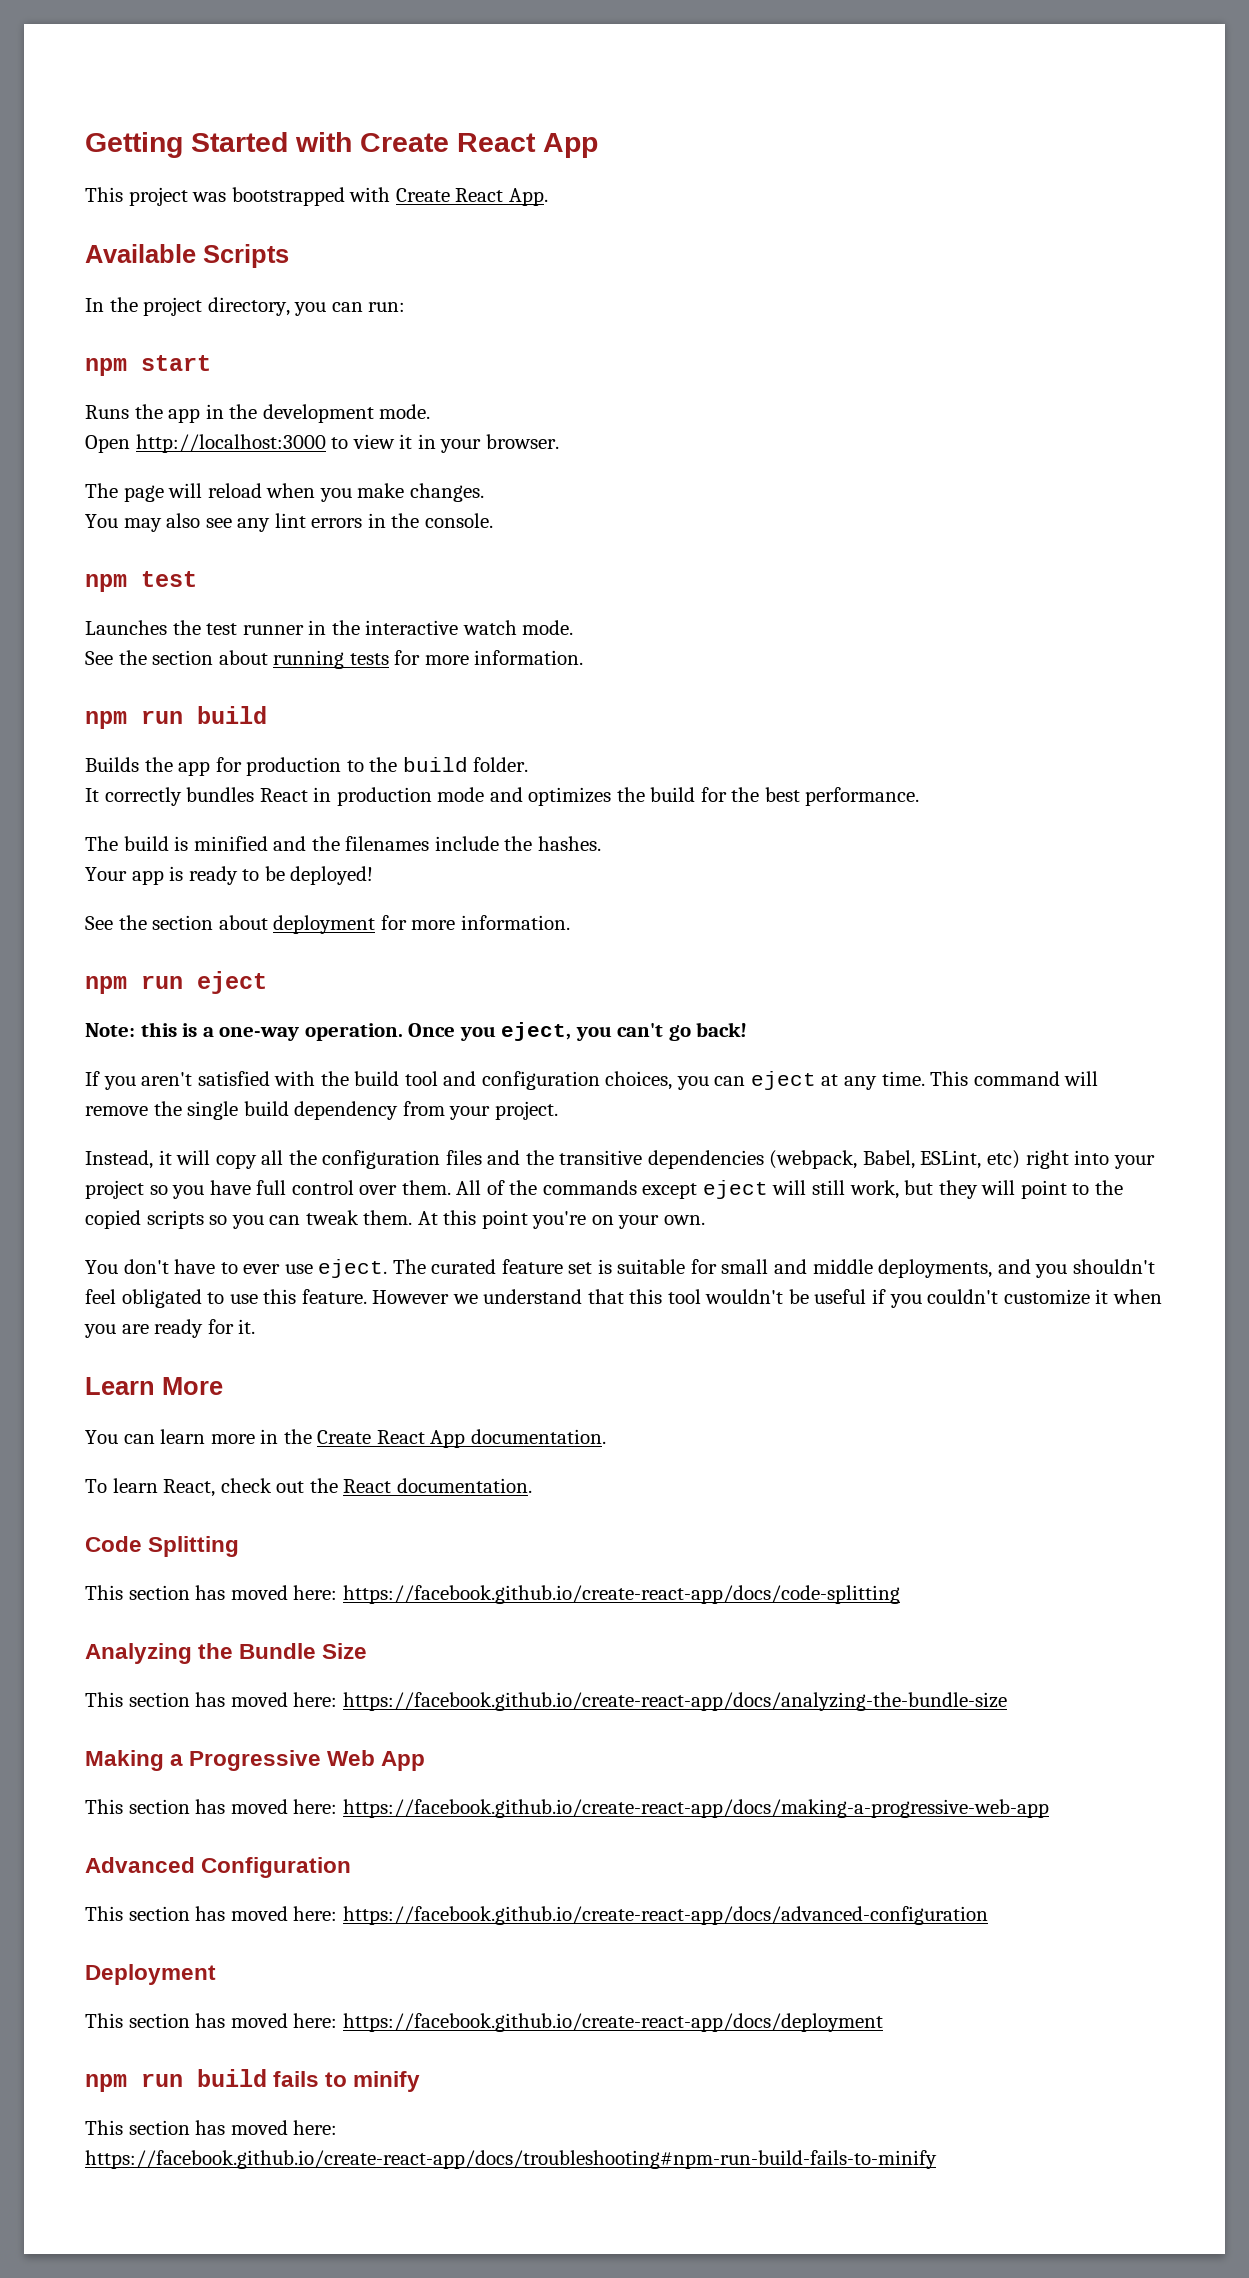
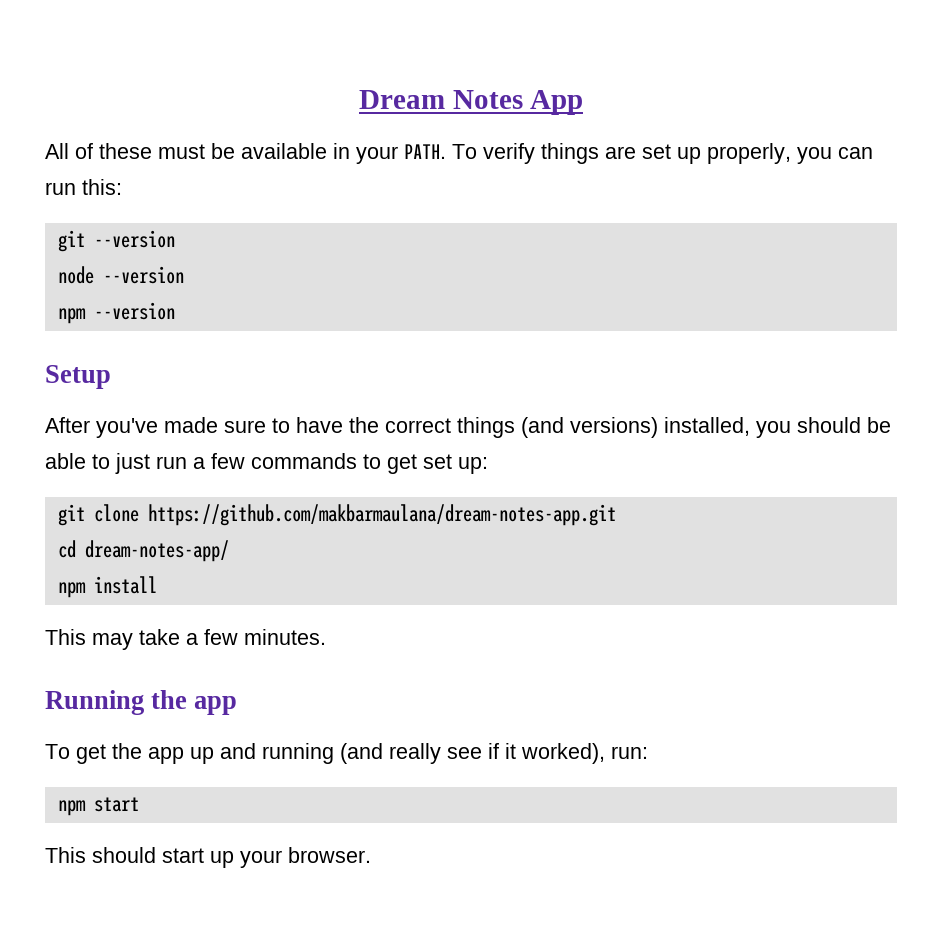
- Getting Started with Create React App
- This project was bootstrapped with Create React App.
- Available Scripts
- In the project directory, you can run:
+ Dream Notes App
+ All of these must be available in your PATH. To verify things are set up properly, you can run this:
+ git --version
+ node --version
+ npm --version
+ Setup
+ After you've made sure to have the correct things (and versions) installed, you should be able to just run a few commands to get set up:
+ git clone https://github.com/makbarmaulana/dream-notes-app.git
+ cd dream-notes-app/
+ npm install
+ This may take a few minutes.
+ Running the app
+ To get the app up and running (and really see if it worked), run:
  npm start
- Runs the app in the development mode.
- Open http://localhost:3000 to view it in your browser.
- The page will reload when you make changes.
- You may also see any lint errors in the console.
- npm test
- Launches the test runner in the interactive watch mode.
- See the section about running tests for more information.
- npm run build
- Builds the app for production to the build folder.
- It correctly bundles React in production mode and optimizes the build for the best performance.
- The build is minified and the filenames include the hashes.
- Your app is ready to be deployed!
- See the section about deployment for more information.
- npm run eject
- Note: this is a one-way operation. Once you eject, you can't go back!
- If you aren't satisfied with the build tool and configuration choices, you can eject at any time. This command will remove the single build dependency from your project.
- Instead, it will copy all the configuration files and the transitive dependencies (webpack, Babel, ESLint, etc) right into your project so you have full control over them. All of the commands except eject will still work, but they will point to the copied scripts so you can tweak them. At this point you're on your own.
- You don't have to ever use eject. The curated feature set is suitable for small and middle deployments, and you shouldn't feel obligated to use this feature. However we understand that this tool wouldn't be useful if you couldn't customize it when you are ready for it.
- Learn More
- You can learn more in the Create React App documentation.
- To learn React, check out the React documentation.
- Code Splitting
- This section has moved here: https://facebook.github.io/create-react-app/docs/code-splitting
- Analyzing the Bundle Size
- This section has moved here: https://facebook.github.io/create-react-app/docs/analyzing-the-bundle-size
- Making a Progressive Web App
- This section has moved here: https://facebook.github.io/create-react-app/docs/making-a-progressive-web-app
- Advanced Configuration
- This section has moved here: https://facebook.github.io/create-react-app/docs/advanced-configuration
- Deployment
- This section has moved here: https://facebook.github.io/create-react-app/docs/deployment
- npm run build fails to minify
- This section has moved here: https://facebook.github.io/create-react-app/docs/troubleshooting#npm-run-build-fails-to-minify
+ This should start up your browser.

